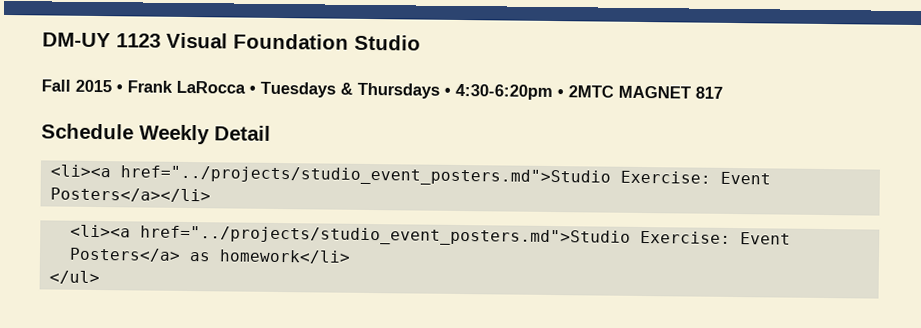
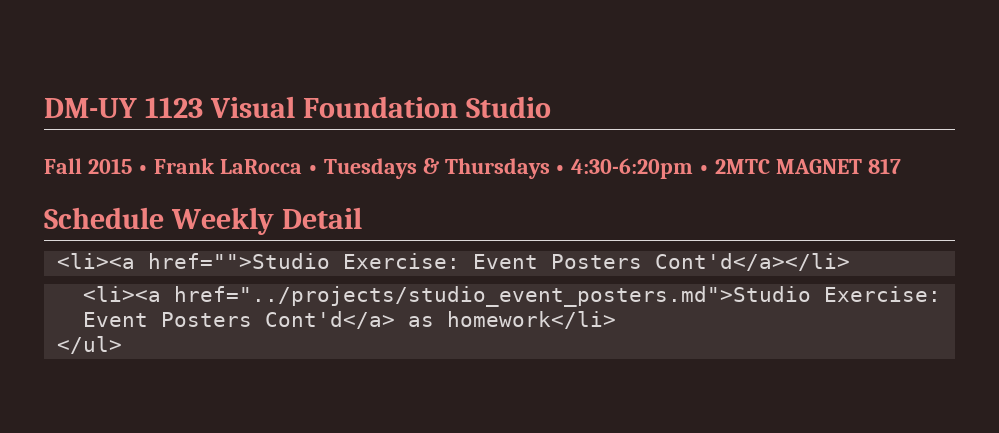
- <li><a href="../projects/studio_event_posters.md">Studio Exercise: Event Posters</a></li>
- <li><a href="../projects/studio_event_posters.md">Studio Exercise: Event Posters</a> as homework</li>
+ <li><a href="">Studio Exercise: Event Posters Cont'd</a></li>
+ <li><a href="../projects/studio_event_posters.md">Studio Exercise: Event Posters Cont'd</a> as homework</li>

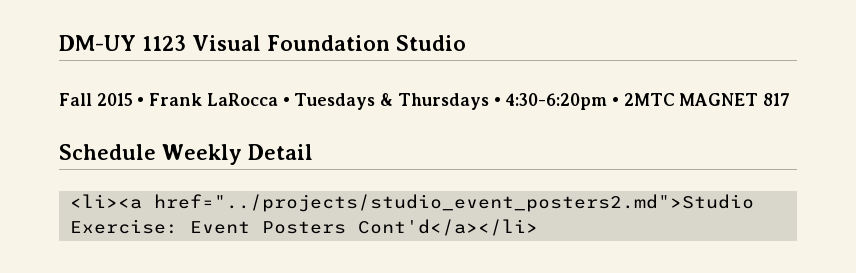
- <li><a href="">Studio Exercise: Event Posters Cont'd</a></li>
+ <li><a href="../projects/studio_event_posters2.md">Studio Exercise: Event Posters Cont'd</a></li>
- <li><a href="../projects/studio_event_posters.md">Studio Exercise: Event Posters Cont'd</a> as homework</li>
- </ul>

